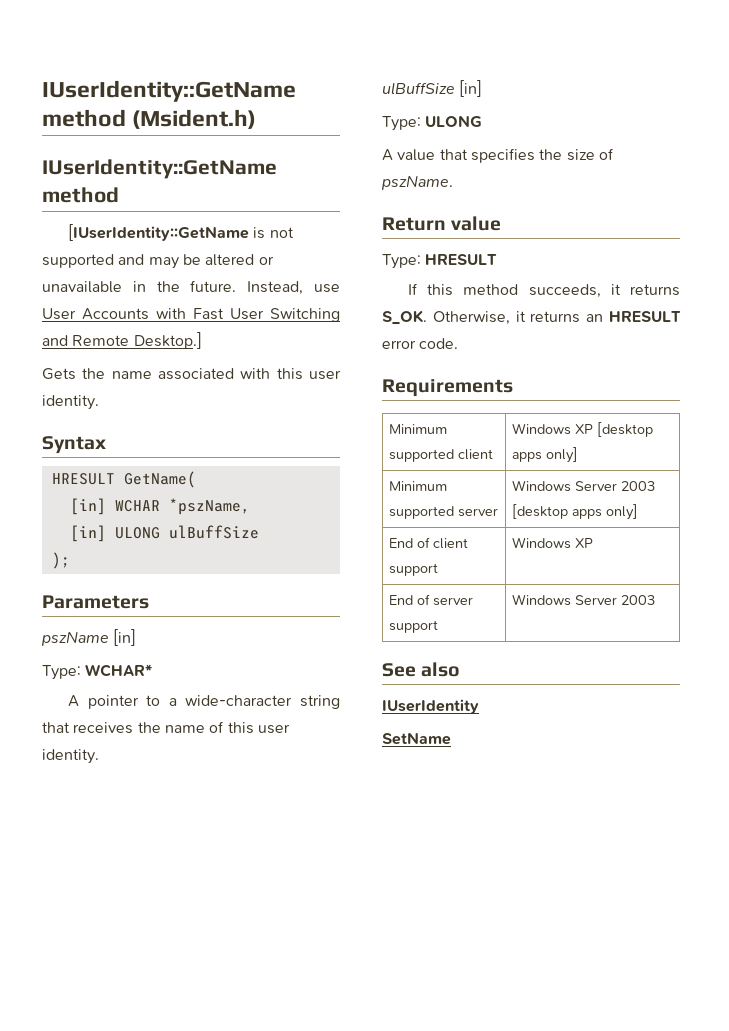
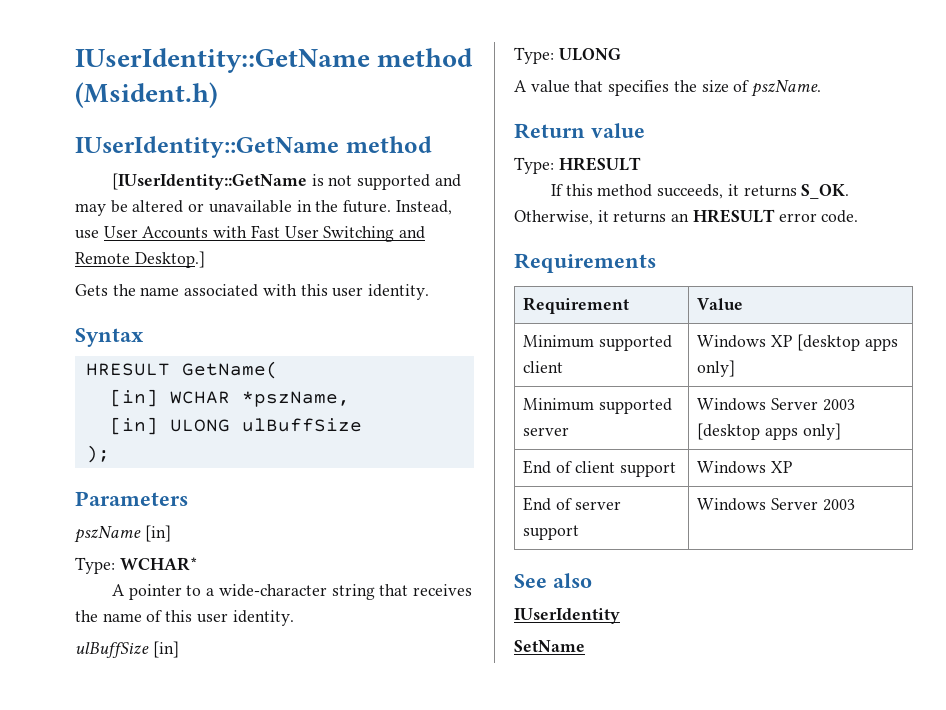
+ Requirement | Value

